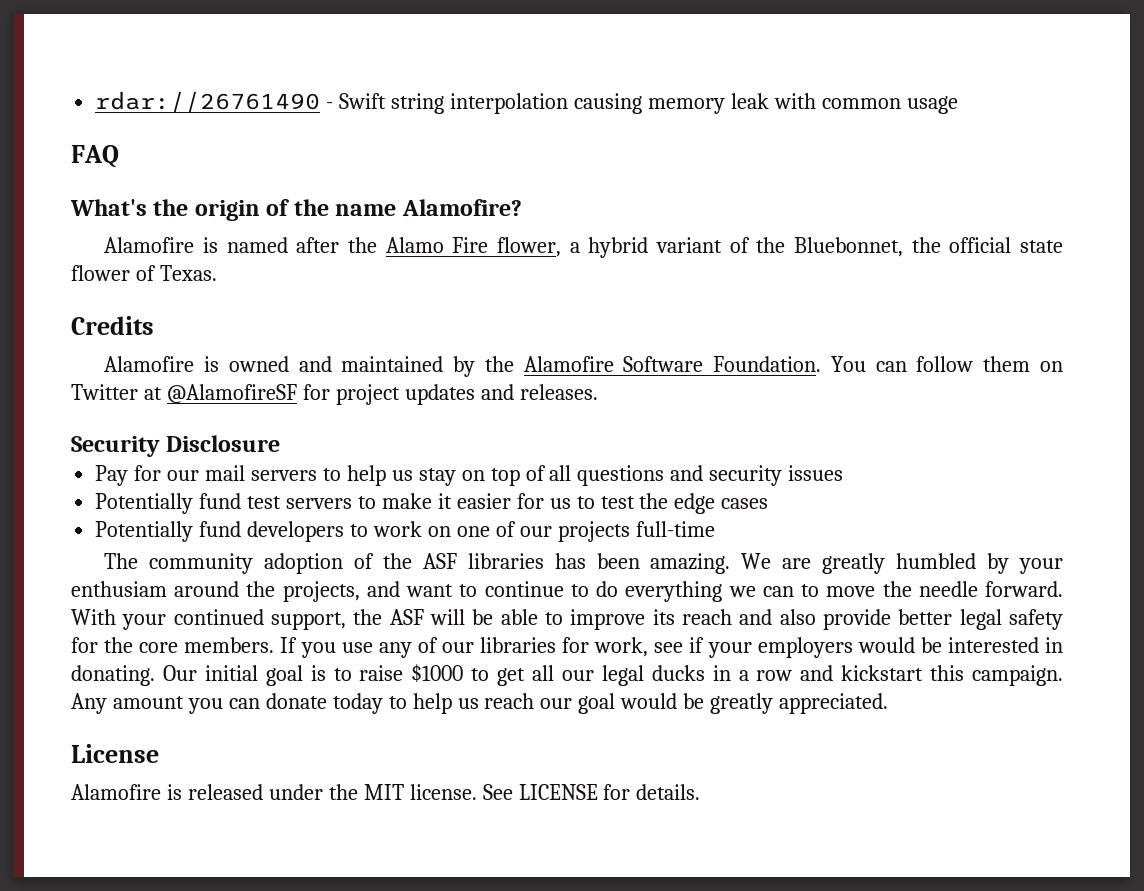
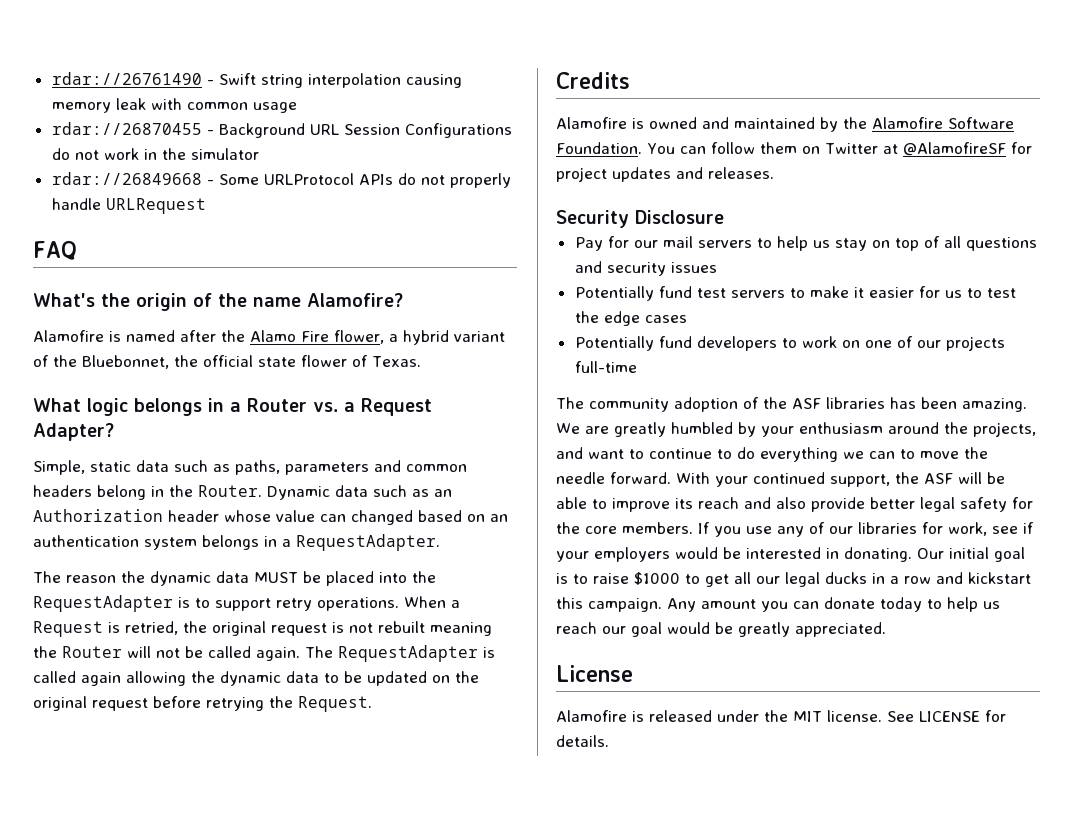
+ rdar://26870455 - Background URL Session Configurations do not work in the simulator
+ rdar://26849668 - Some URLProtocol APIs do not properly handle URLRequest
+ What logic belongs in a Router vs. a Request Adapter?
+ Simple, static data such as paths, parameters and common headers belong in the Router. Dynamic data such as an Authorization header whose value can changed based on an authentication system belongs in a RequestAdapter.
+ The reason the dynamic data MUST be placed into the RequestAdapter is to support retry operations. When a Request is retried, the original request is not rebuilt meaning the Router will not be called again. The RequestAdapter is called again allowing the dynamic data to be updated on the original request before retrying the Request.
- We are greatly humbled by your enthusiam around the projects, and want to continue to do everything we can to move the needle forward.
+ We are greatly humbled by your enthusiasm around the projects, and want to continue to do everything we can to move the needle forward.

